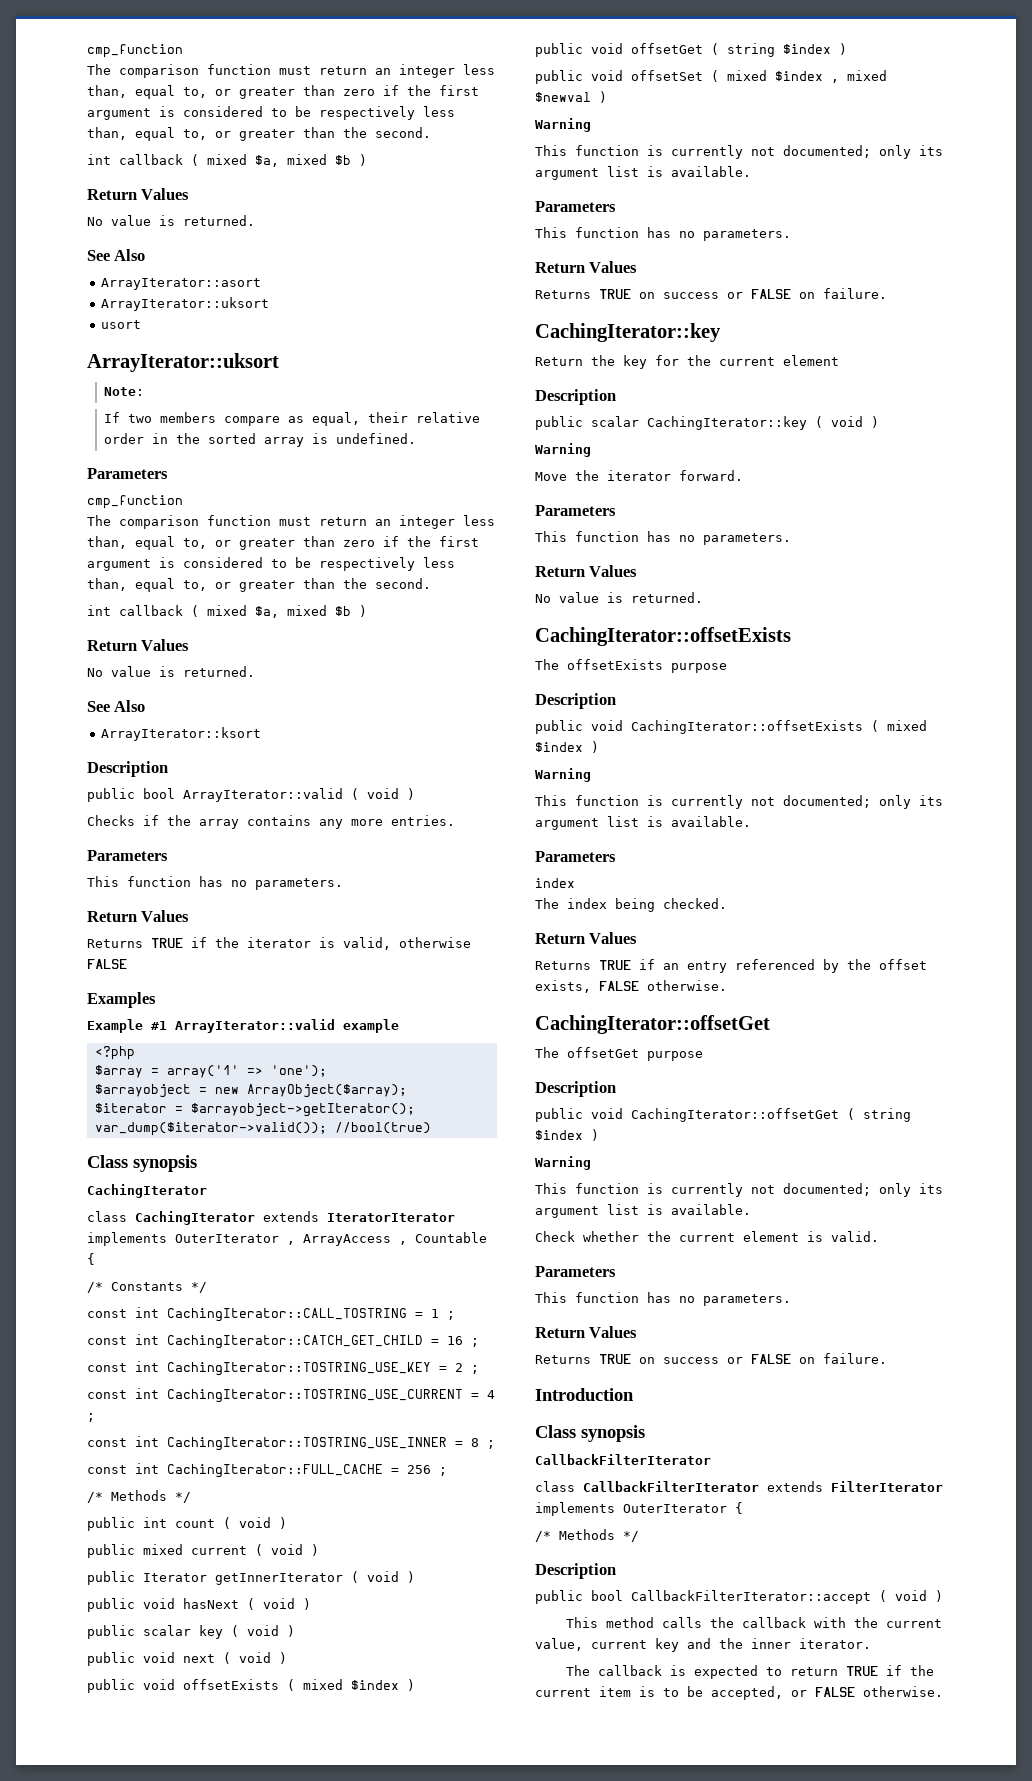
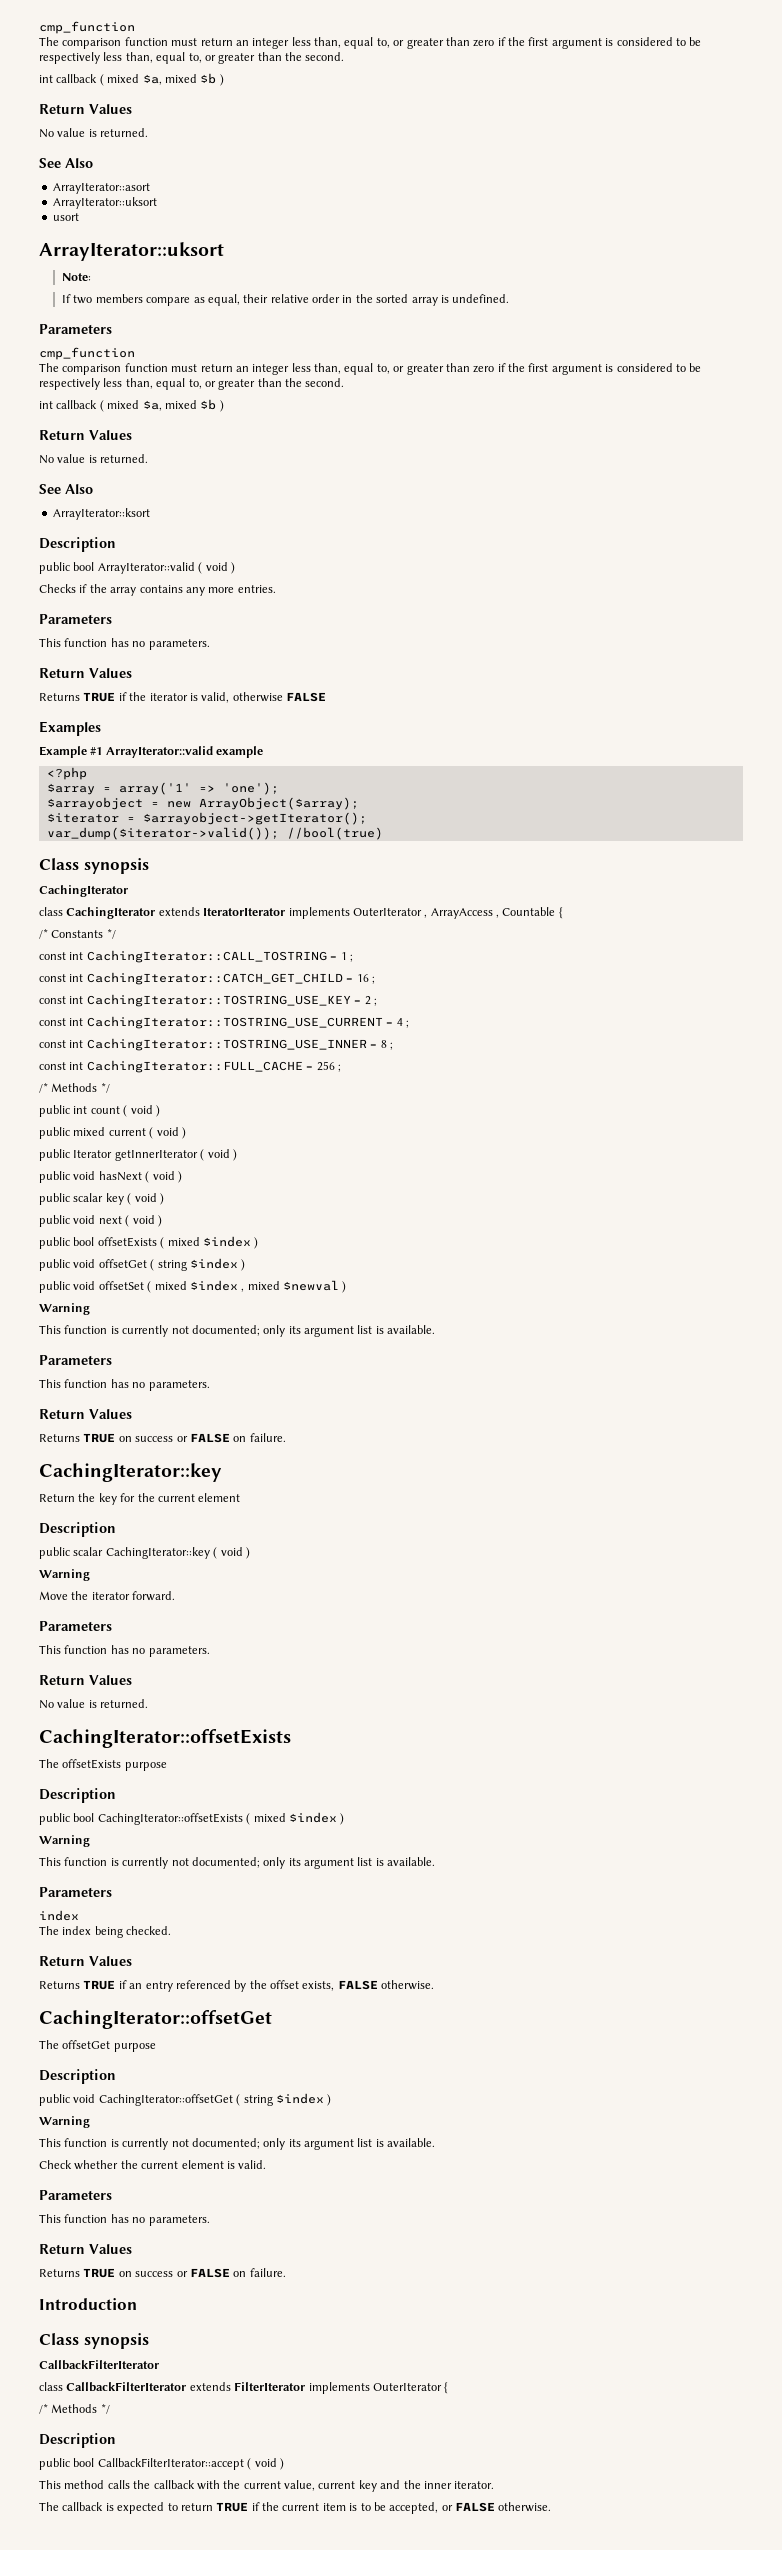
- public void offsetExists ( mixed $index )
+ public bool offsetExists ( mixed $index )
- public void CachingIterator::offsetExists ( mixed $index )
+ public bool CachingIterator::offsetExists ( mixed $index )

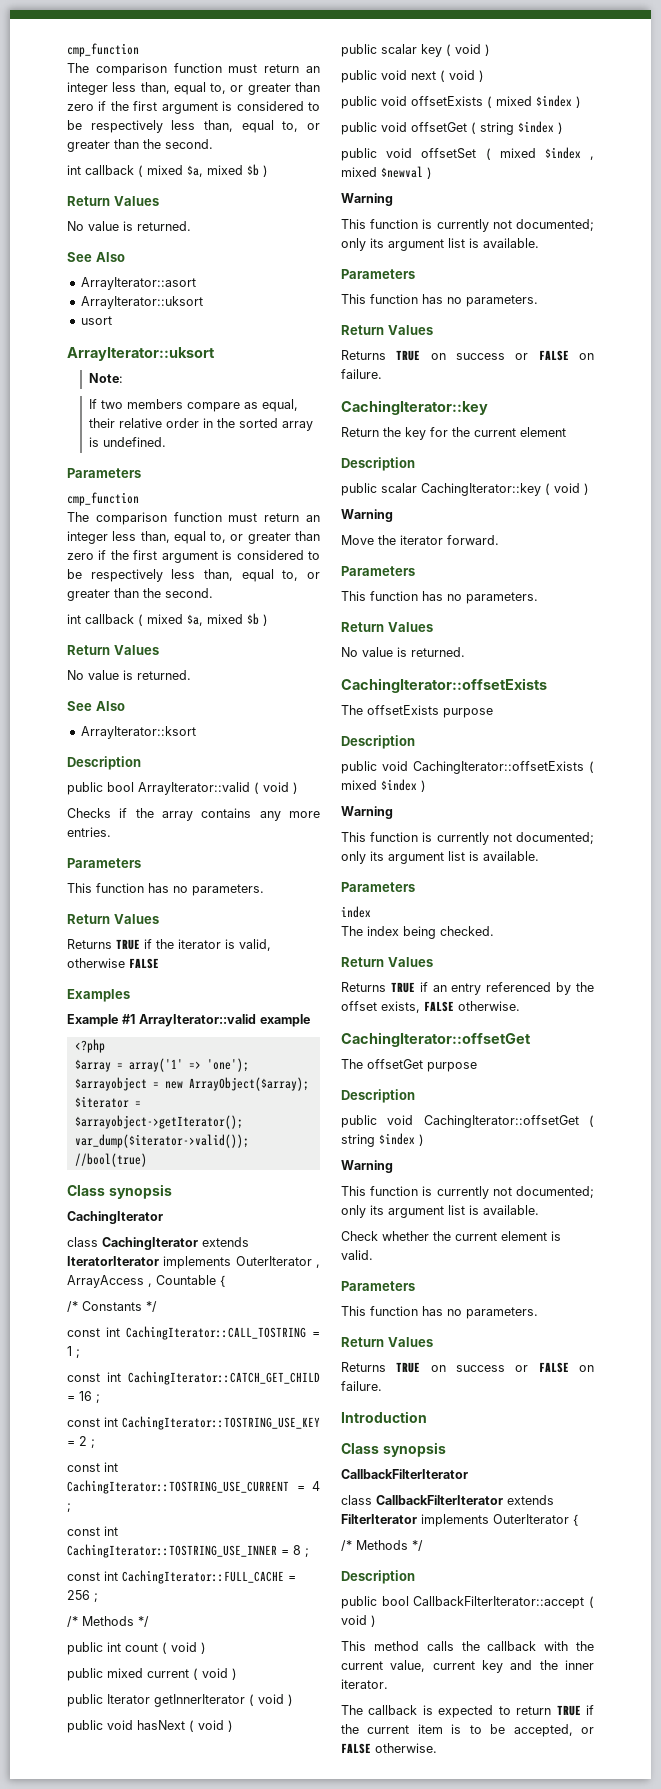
- public bool offsetExists ( mixed $index )
+ public void offsetExists ( mixed $index )
- public bool CachingIterator::offsetExists ( mixed $index )
+ public void CachingIterator::offsetExists ( mixed $index )

